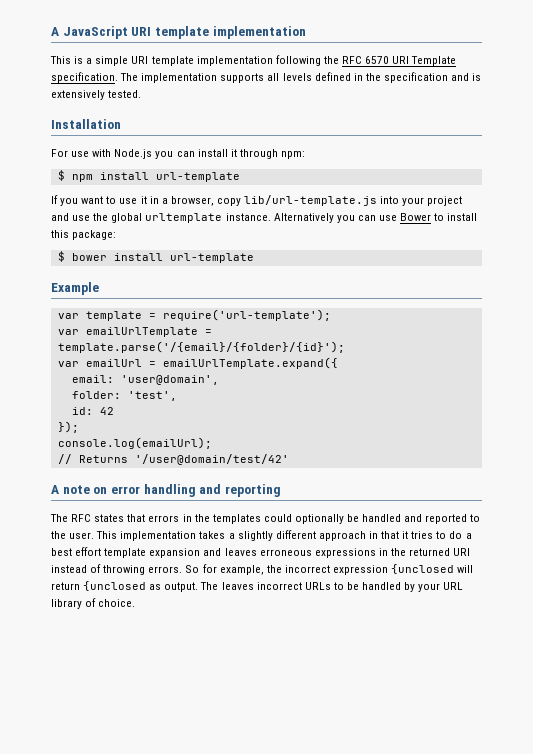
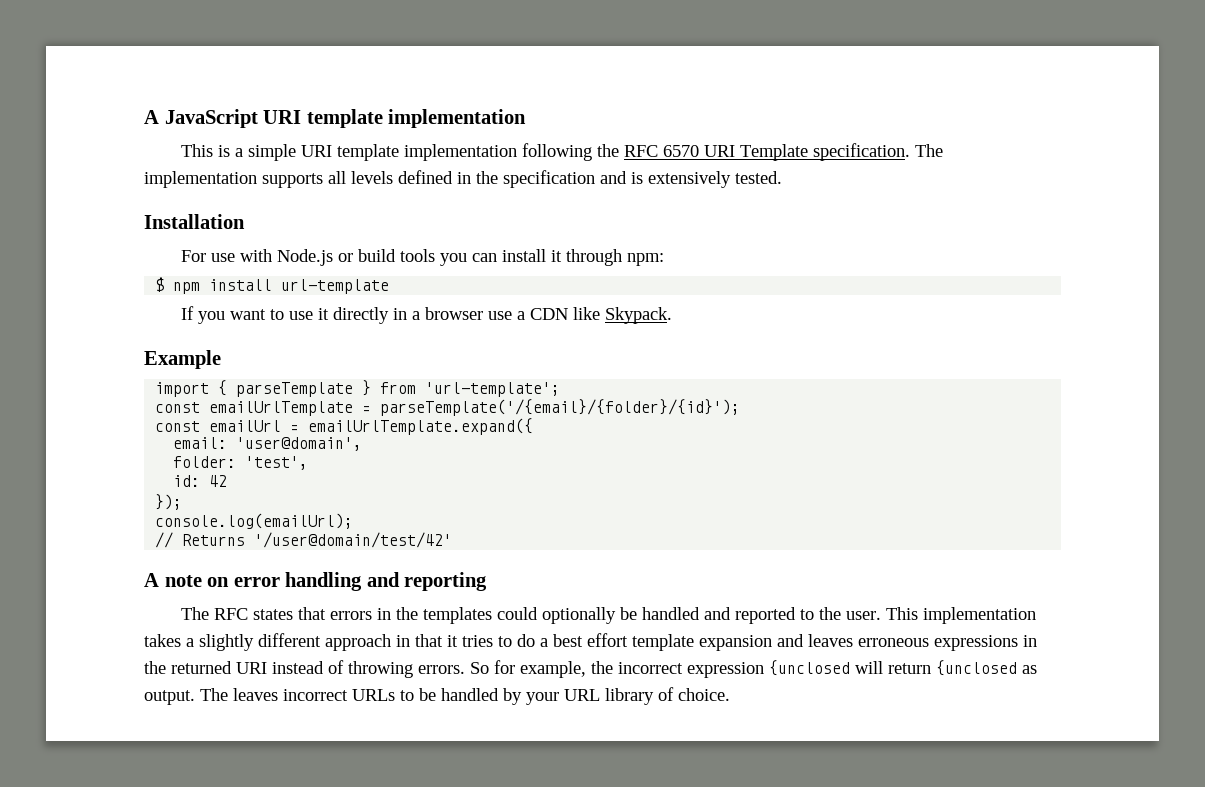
- For use with Node.js you can install it through npm:
+ For use with Node.js or build tools you can install it through npm:
- If you want to use it in a browser, copy lib/url-template.js into your project and use the global urltemplate instance. Alternatively you can use Bower to install this package:
- $ bower install url-template
+ If you want to use it directly in a browser use a CDN like Skypack.
  Example
- var template = require('url-template');
- var emailUrlTemplate = template.parse('/{email}/{folder}/{id}');
- var emailUrl = emailUrlTemplate.expand({
+ import { parseTemplate } from 'url-template';
+ const emailUrlTemplate = parseTemplate('/{email}/{folder}/{id}');
+ const emailUrl = emailUrlTemplate.expand({

